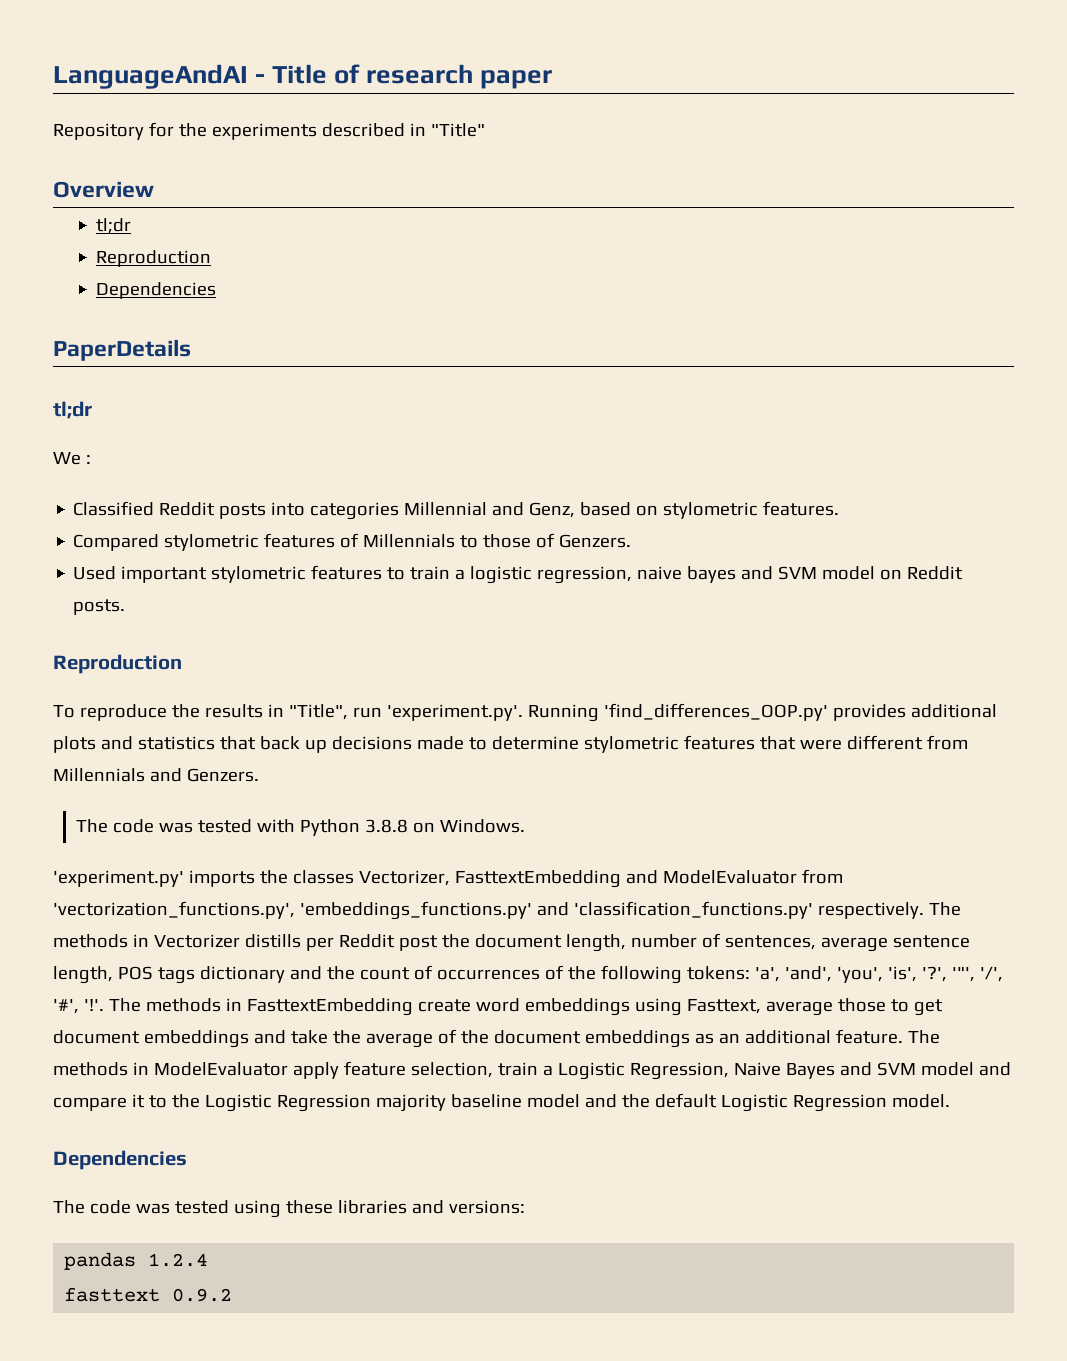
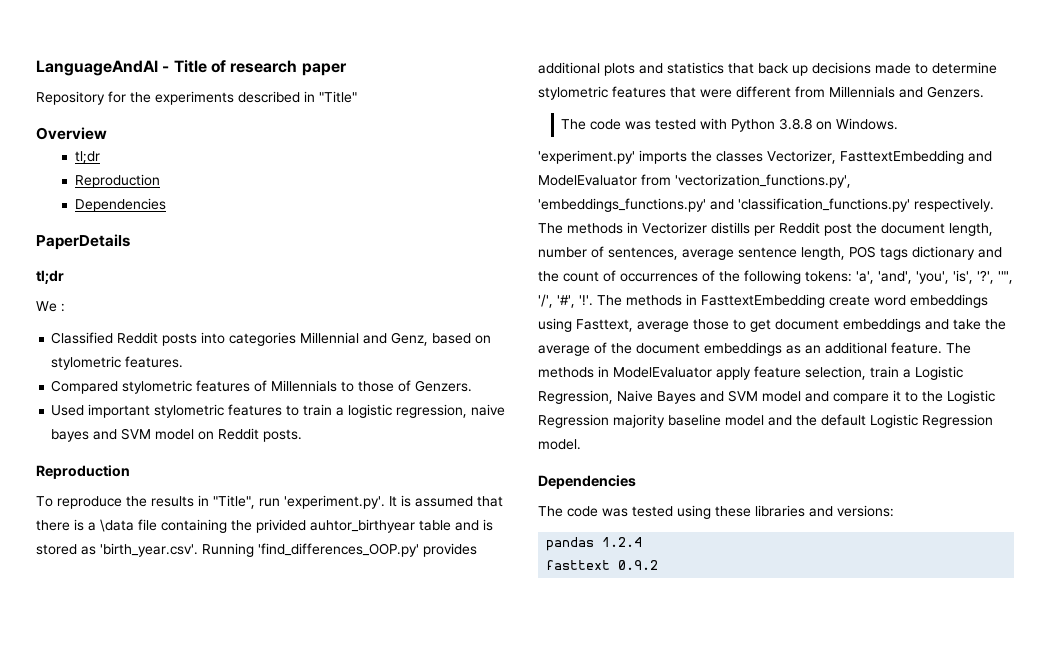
- To reproduce the results in "Title", run 'experiment.py'. Running 'find_differences_OOP.py' provides additional plots and statistics that back up decisions made to determine stylometric features that were different from Millennials and Genzers.
+ To reproduce the results in "Title", run 'experiment.py'. It is assumed that there is a \data file containing the privided auhtor_birthyear table and is stored as 'birth_year.csv'. Running 'find_differences_OOP.py' provides additional plots and statistics that back up decisions made to determine stylometric features that were different from Millennials and Genzers.

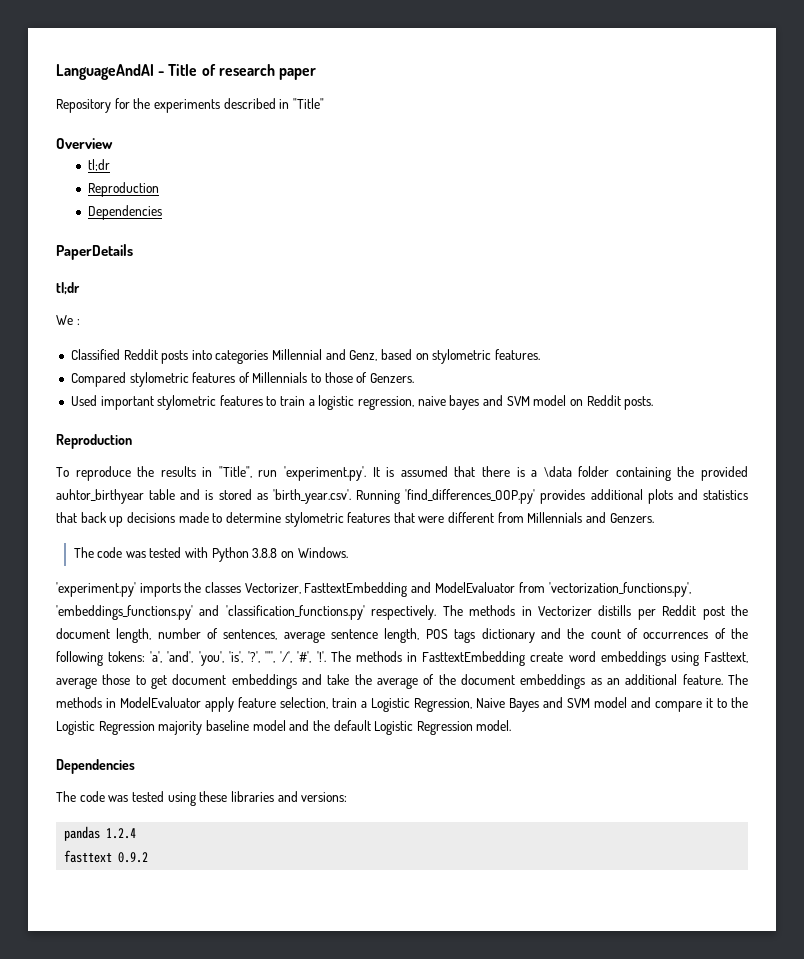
- To reproduce the results in "Title", run 'experiment.py'. It is assumed that there is a \data file containing the privided auhtor_birthyear table and is stored as 'birth_year.csv'. Running 'find_differences_OOP.py' provides additional plots and statistics that back up decisions made to determine stylometric features that were different from Millennials and Genzers.
+ To reproduce the results in "Title", run 'experiment.py'. It is assumed that there is a \data folder containing the provided auhtor_birthyear table and is stored as 'birth_year.csv'. Running 'find_differences_OOP.py' provides additional plots and statistics that back up decisions made to determine stylometric features that were different from Millennials and Genzers.

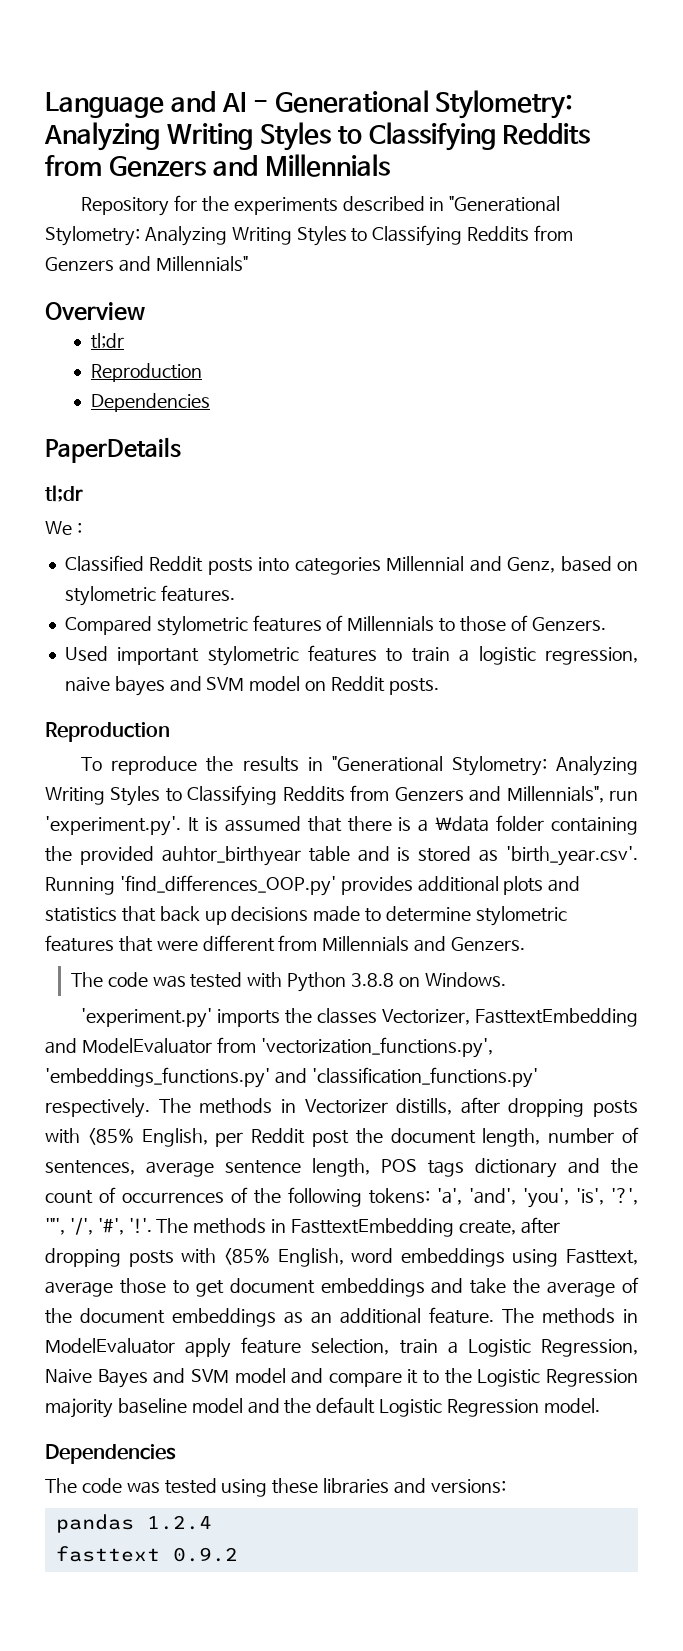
- LanguageAndAI - Title of research paper
+ Language and AI - Generational Stylometry: Analyzing Writing Styles to Classifying Reddits from Genzers and Millennials
- Repository for the experiments described in "Title"
+ Repository for the experiments described in "Generational Stylometry: Analyzing Writing Styles to Classifying Reddits from Genzers and Millennials"
- To reproduce the results in "Title", run 'experiment.py'. It is assumed that there is a \data folder containing the provided auhtor_birthyear table and is stored as 'birth_year.csv'. Running 'find_differences_OOP.py' provides additional plots and statistics that back up decisions made to determine stylometric features that were different from Millennials and Genzers.
+ To reproduce the results in "Generational Stylometry: Analyzing Writing Styles to Classifying Reddits from Genzers and Millennials", run 'experiment.py'. It is assumed that there is a \data folder containing the provided auhtor_birthyear table and is stored as 'birth_year.csv'. Running 'find_differences_OOP.py' provides additional plots and statistics that back up decisions made to determine stylometric features that were different from Millennials and Genzers.
- The methods in Vectorizer distills per Reddit post the document length, number of sentences, average sentence length, POS tags dictionary and the count of occurrences of the following tokens: 'a', 'and', 'you', 'is', '?', '"', '/', '#', '!'.
+ The methods in Vectorizer distills, after dropping posts with <85% English, per Reddit post the document length, number of sentences, average sentence length, POS tags dictionary and the count of occurrences of the following tokens: 'a', 'and', 'you', 'is', '?', '"', '/', '#', '!'.
- The methods in FasttextEmbedding create word embeddings using Fasttext, average those to get document embeddings and take the average of the document embeddings as an additional feature.
+ The methods in FasttextEmbedding create, after dropping posts with <85% English, word embeddings using Fasttext, average those to get document embeddings and take the average of the document embeddings as an additional feature.

